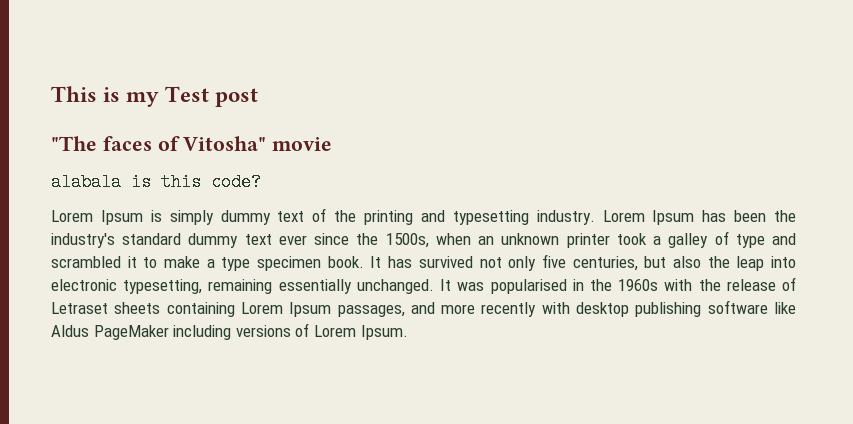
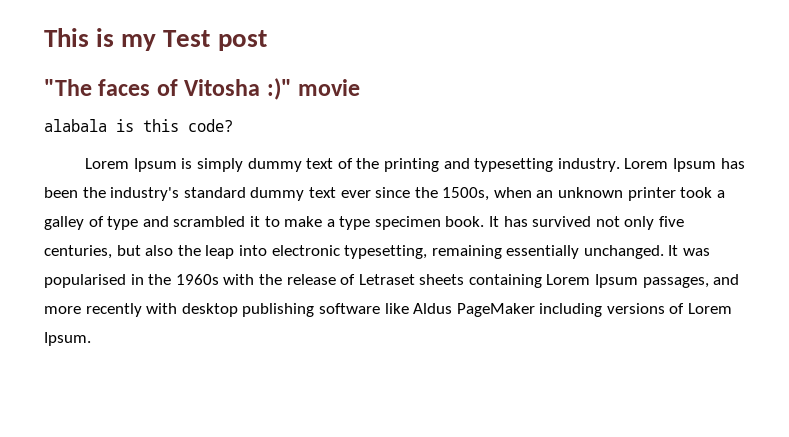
- "The faces of Vitosha" movie
+ "The faces of Vitosha :)" movie

